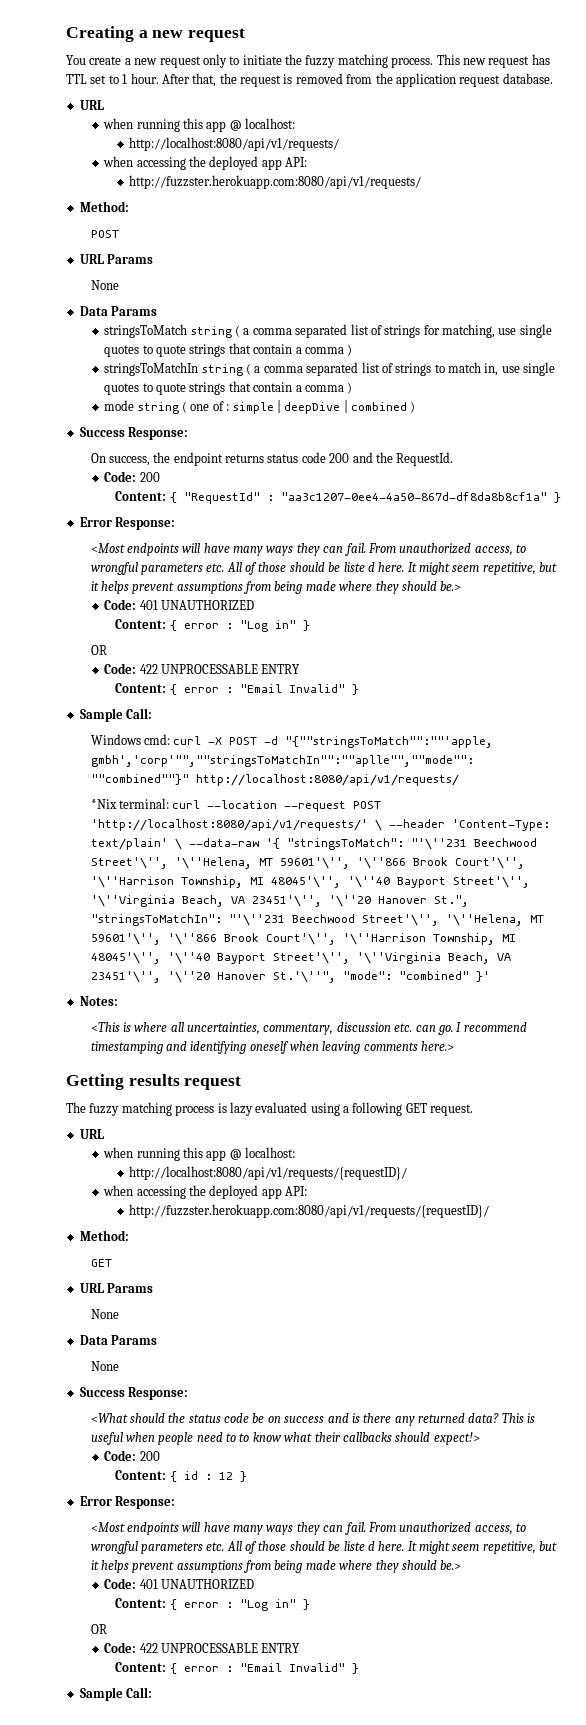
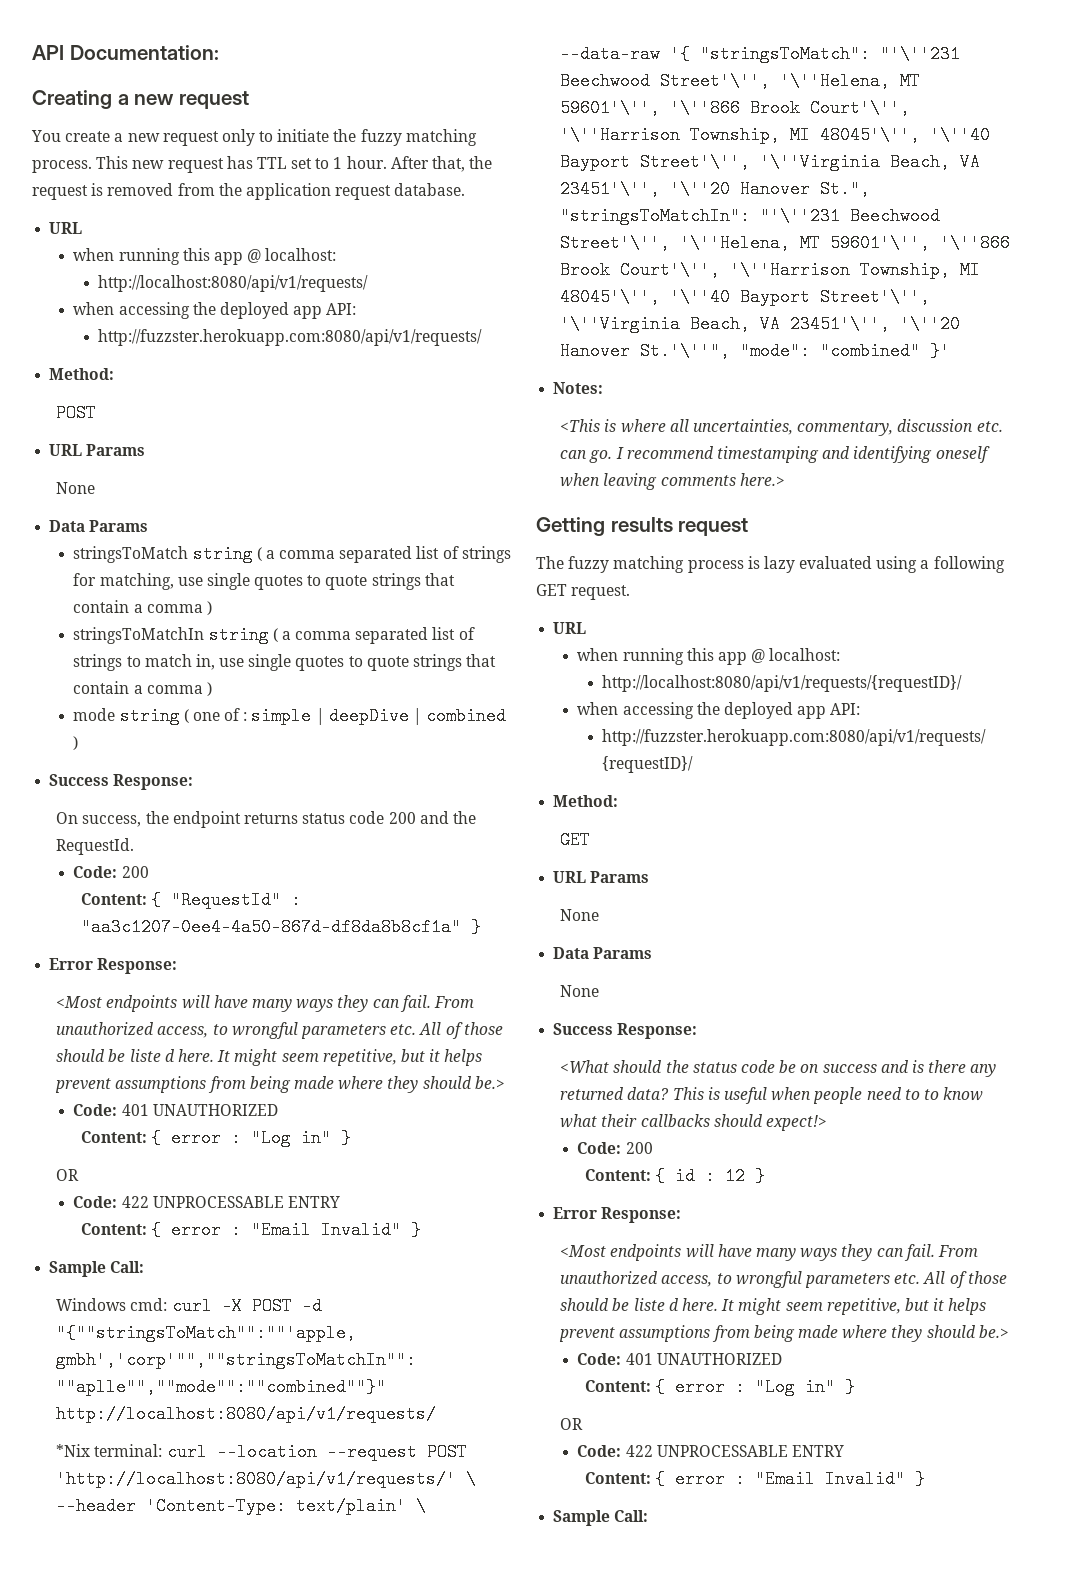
+ API Documentation:

